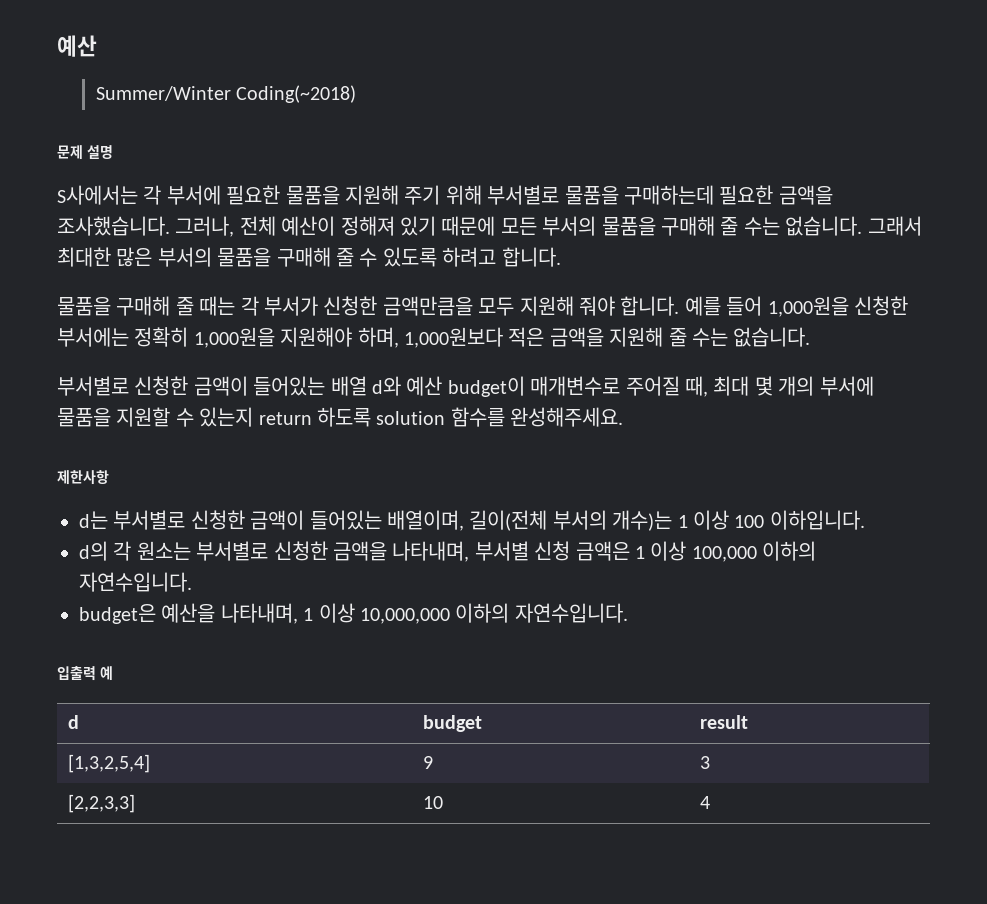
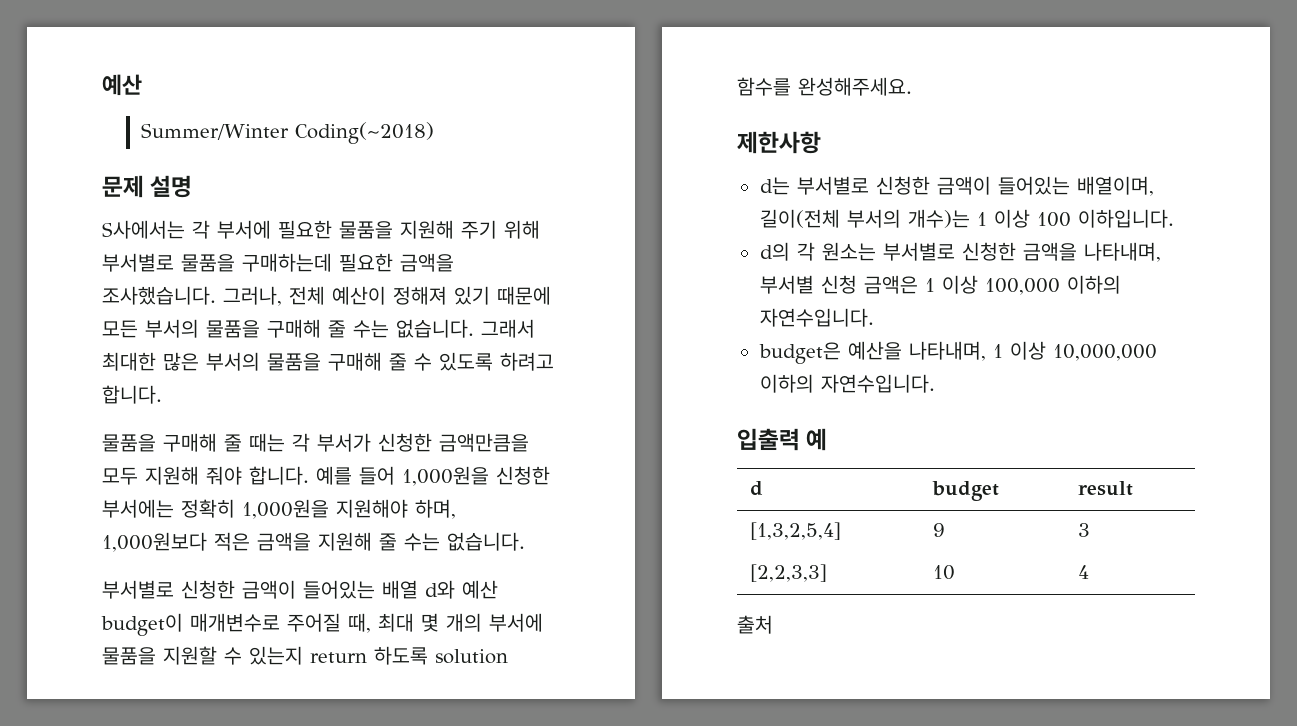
+ 출처

